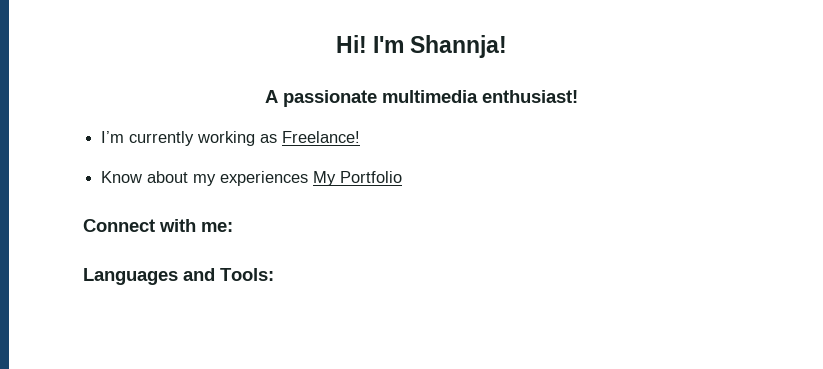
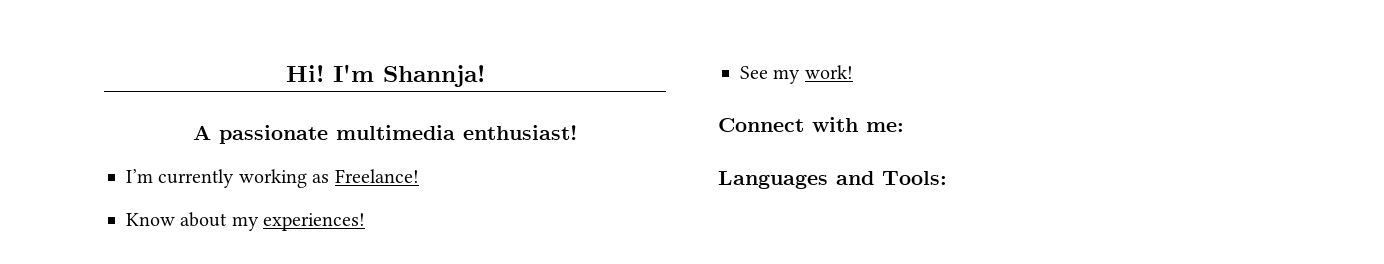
- Know about my experiences My Portfolio
+ Know about my experiences!
+ See my work!

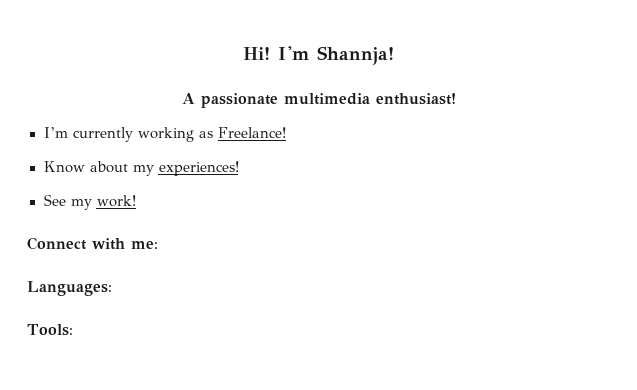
- Languages and Tools:
+ Languages:
+ Tools:

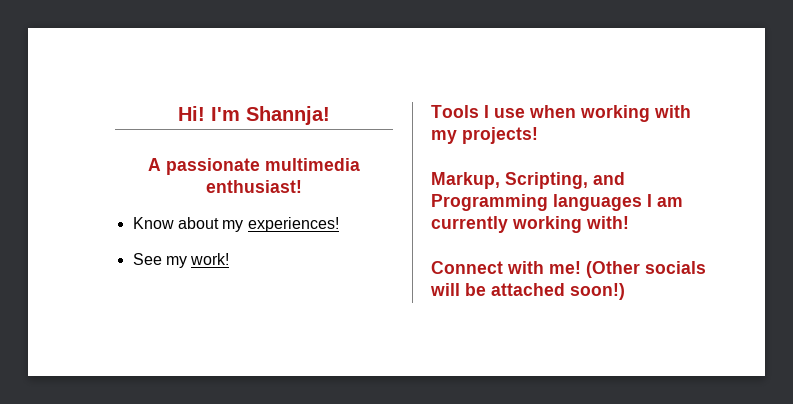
- I’m currently working as Freelance!
- Connect with me:
- Languages:
- Tools:
+ Tools I use when working with my projects!
+ Markup, Scripting, and Programming languages I am currently working with!
+ Connect with me! (Other socials will be attached soon!)

